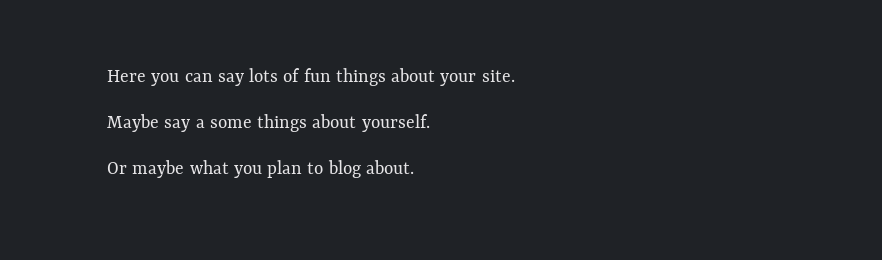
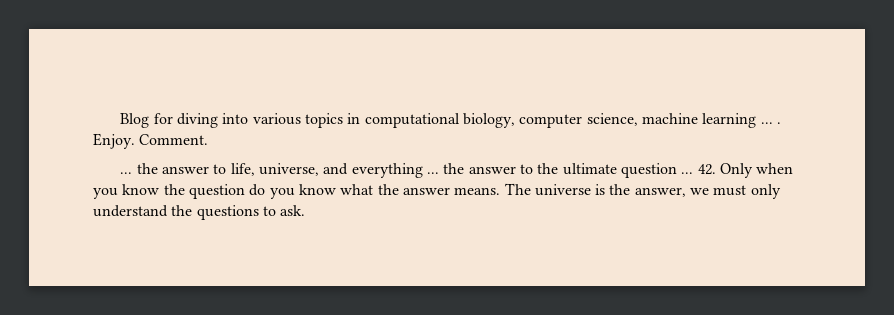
- Here you can say lots of fun things about your site.
- Maybe say a some things about yourself.
- Or maybe what you plan to blog about.
+ Blog for diving into various topics in computational biology, computer science, machine learning ... . Enjoy. Comment.
+ ... the answer to life, universe, and everything ... the answer to the ultimate question ... 42. Only when you know the question do you know what the answer means. The universe is the answer, we must only understand the questions to ask.

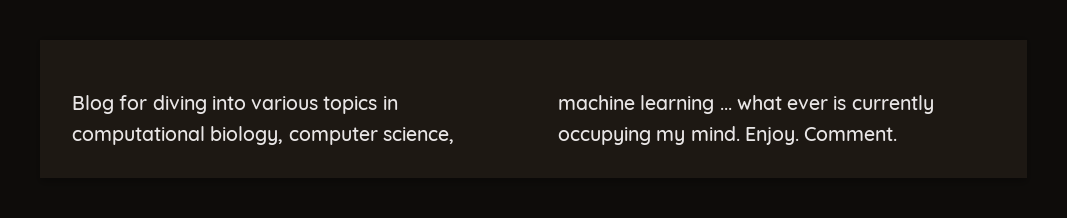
- Blog for diving into various topics in computational biology, computer science, machine learning ... . Enjoy. Comment.
- ... the answer to life, universe, and everything ... the answer to the ultimate question ... 42. Only when you know the question do you know what the answer means. The universe is the answer, we must only understand the questions to ask.
+ Blog for diving into various topics in computational biology, computer science, machine learning ... what ever is currently occupying my mind. Enjoy. Comment.

